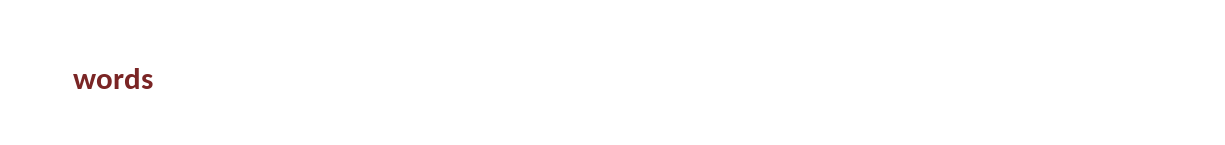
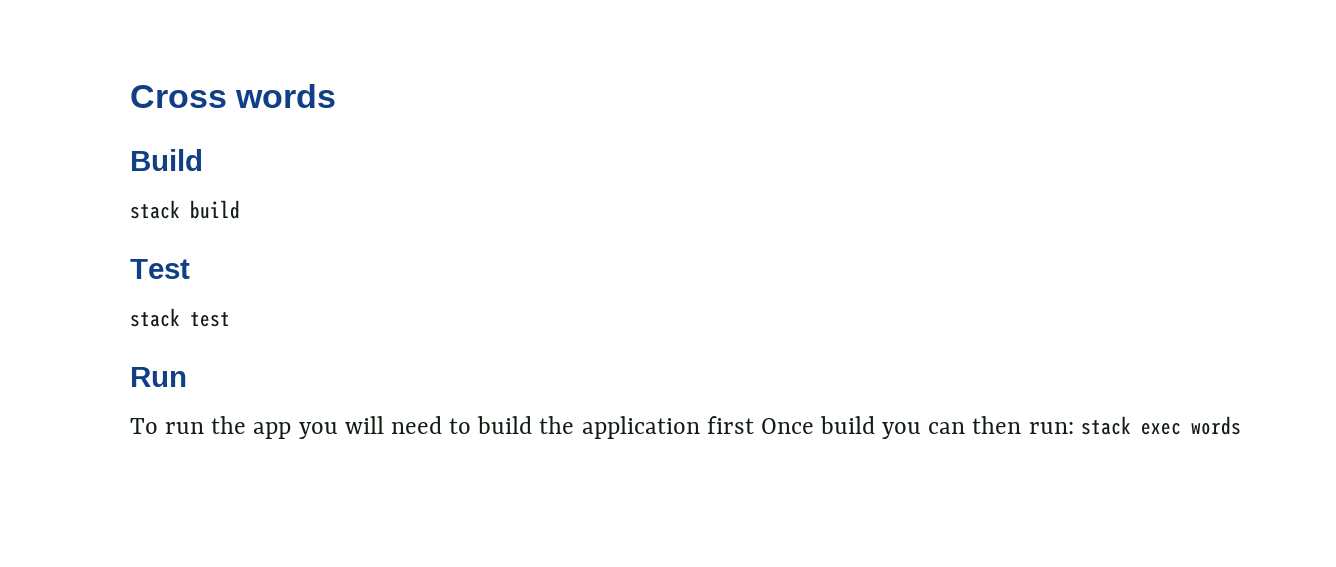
- words
+ Cross words
+ Build
+ stack build
+ Test
+ stack test
+ Run
+ To run the app you will need to build the application first Once build you can then run: stack exec words

